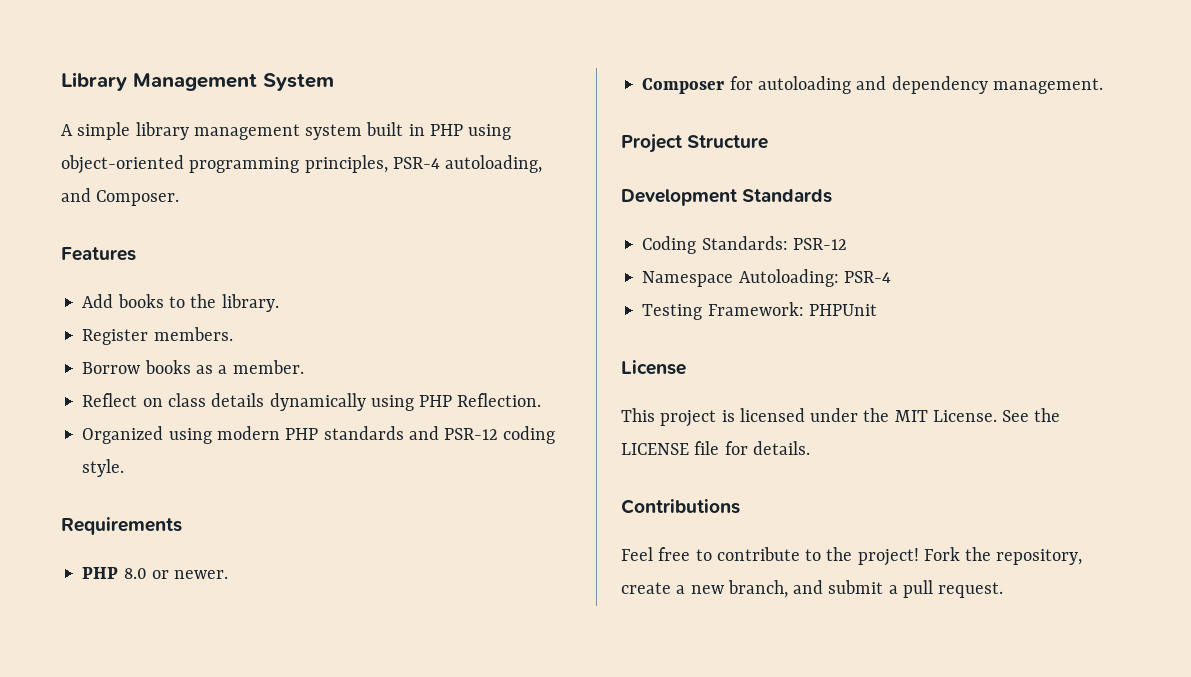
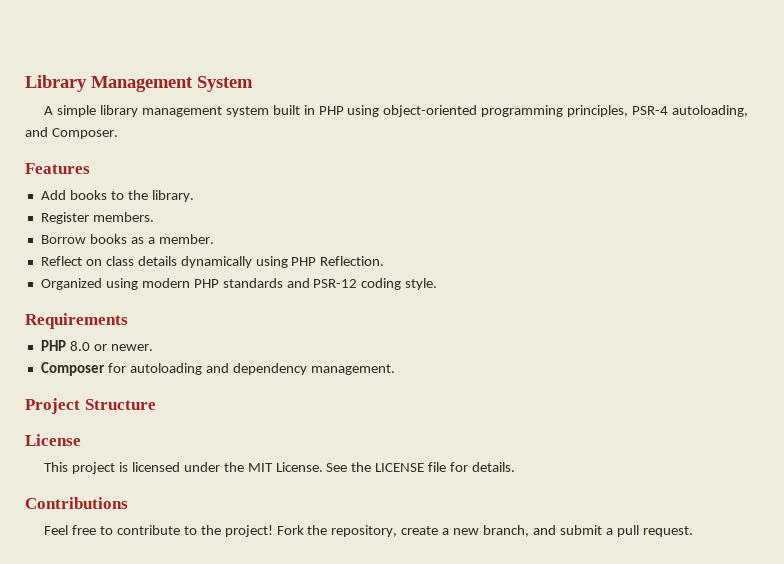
- Development Standards
- Coding Standards: PSR-12
- Namespace Autoloading: PSR-4
- Testing Framework: PHPUnit

